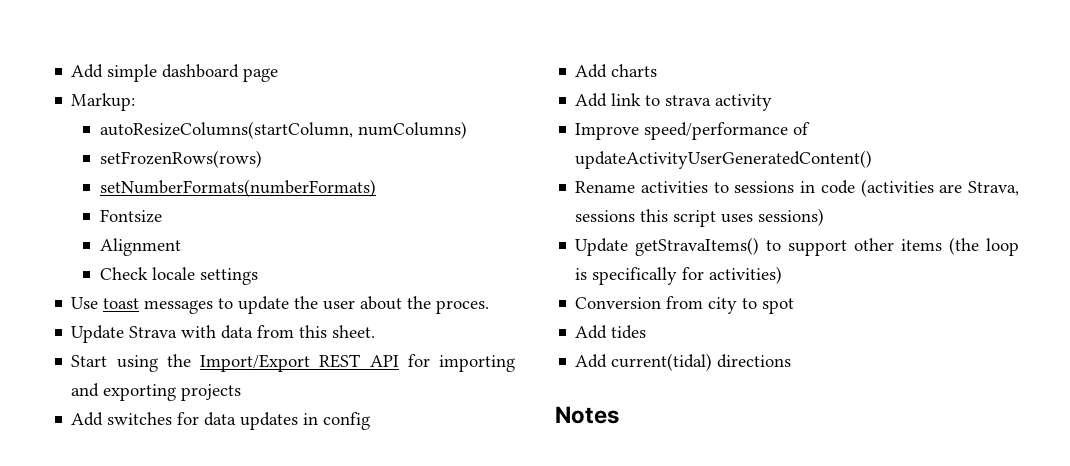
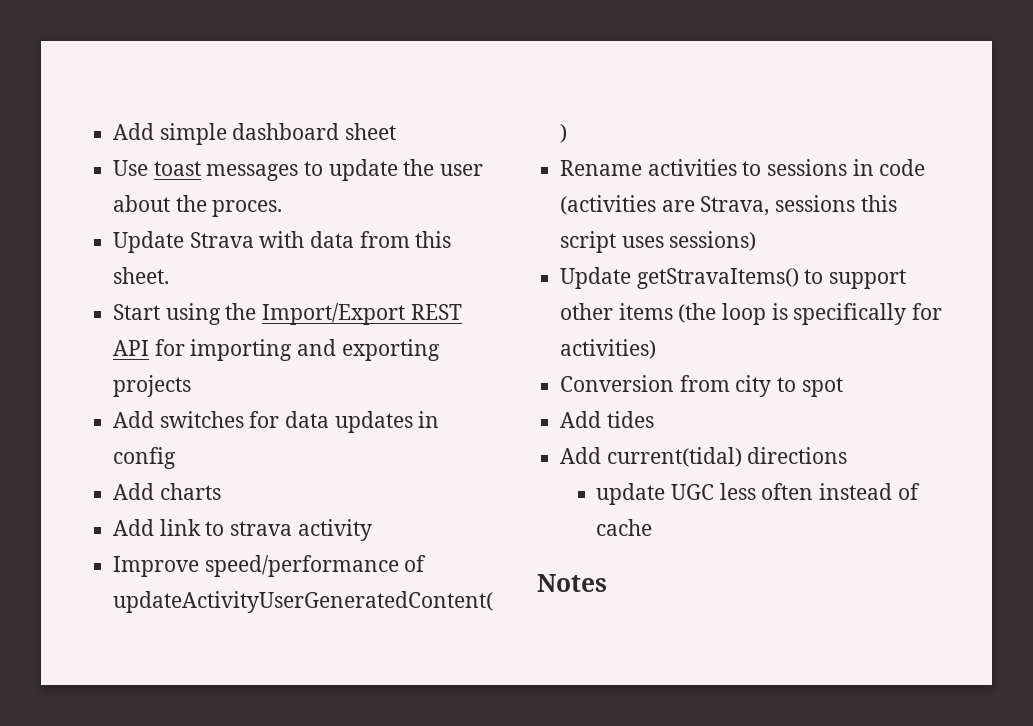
- Add simple dashboard page
- Markup:
- autoResizeColumns(startColumn, numColumns)
- setFrozenRows(rows)
- setNumberFormats(numberFormats)
- Fontsize
- Alignment
- Check locale settings
+ Add simple dashboard sheet
+ update UGC less often instead of cache

